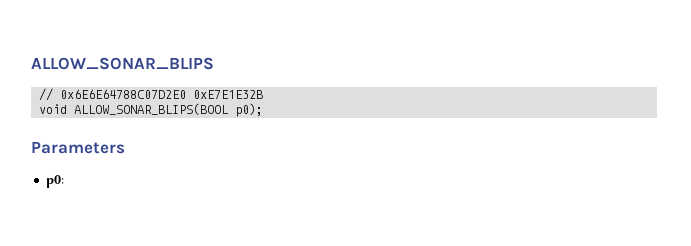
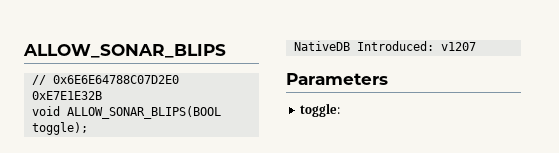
- void ALLOW_SONAR_BLIPS(BOOL p0);
+ void ALLOW_SONAR_BLIPS(BOOL toggle);
+ NativeDB Introduced: v1207
- p0:
+ toggle:

